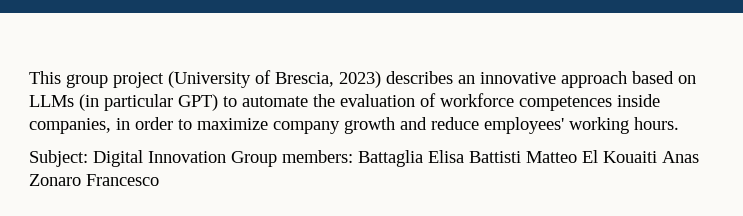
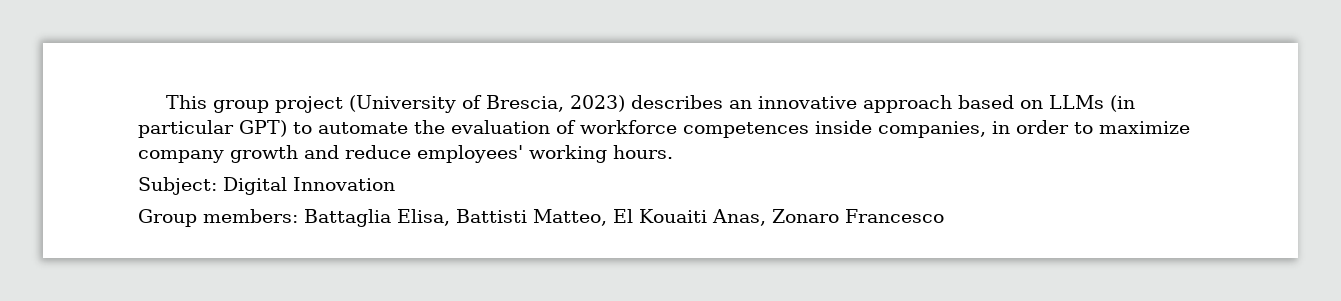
- Subject: Digital Innovation Group members: Battaglia Elisa Battisti Matteo El Kouaiti Anas Zonaro Francesco
+ Subject: Digital Innovation
+ Group members: Battaglia Elisa, Battisti Matteo, El Kouaiti Anas, Zonaro Francesco

